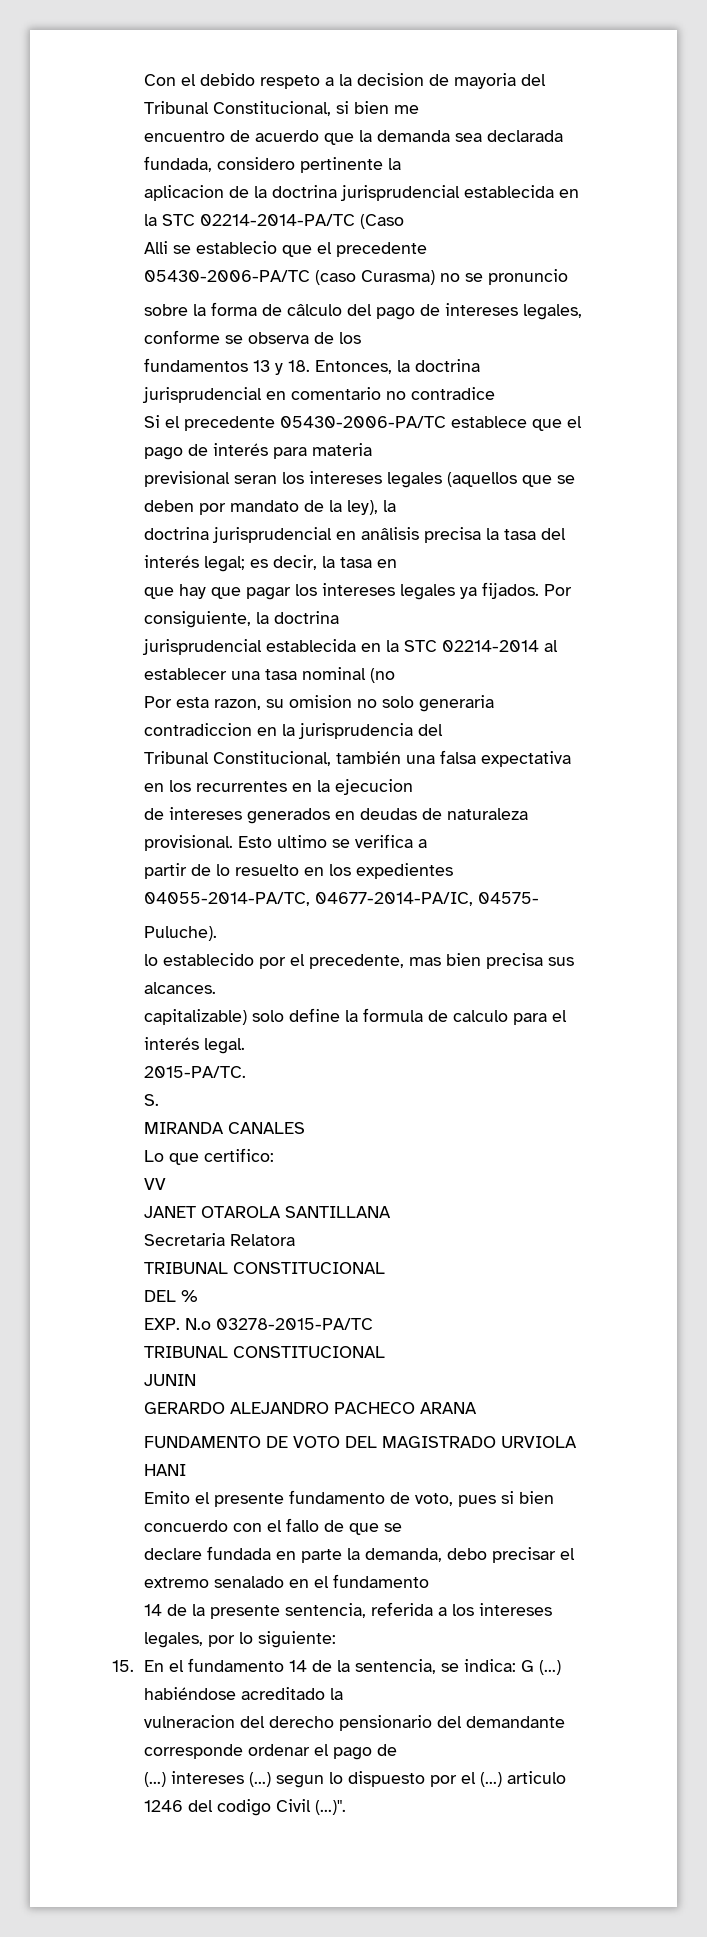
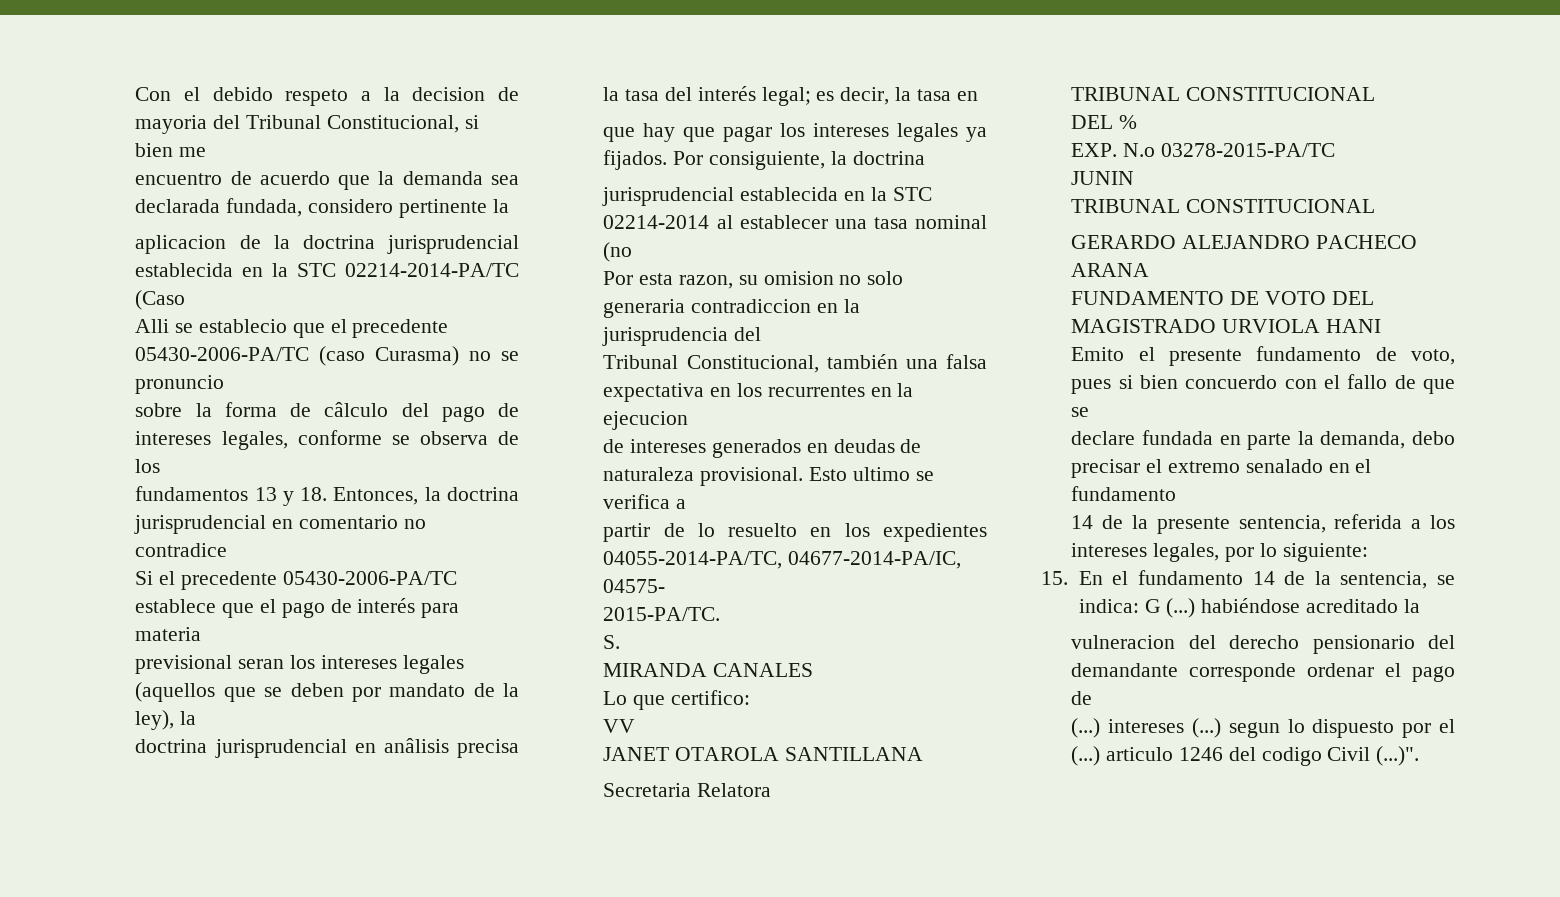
- Puluche).
- lo establecido por el precedente, mas bien precisa sus alcances.
- capitalizable) solo define la formula de calculo para el interés legal.
  EXP. N.o 03278-2015-PA/TC
+ JUNIN
  TRIBUNAL CONSTITUCIONAL
- JUNIN

